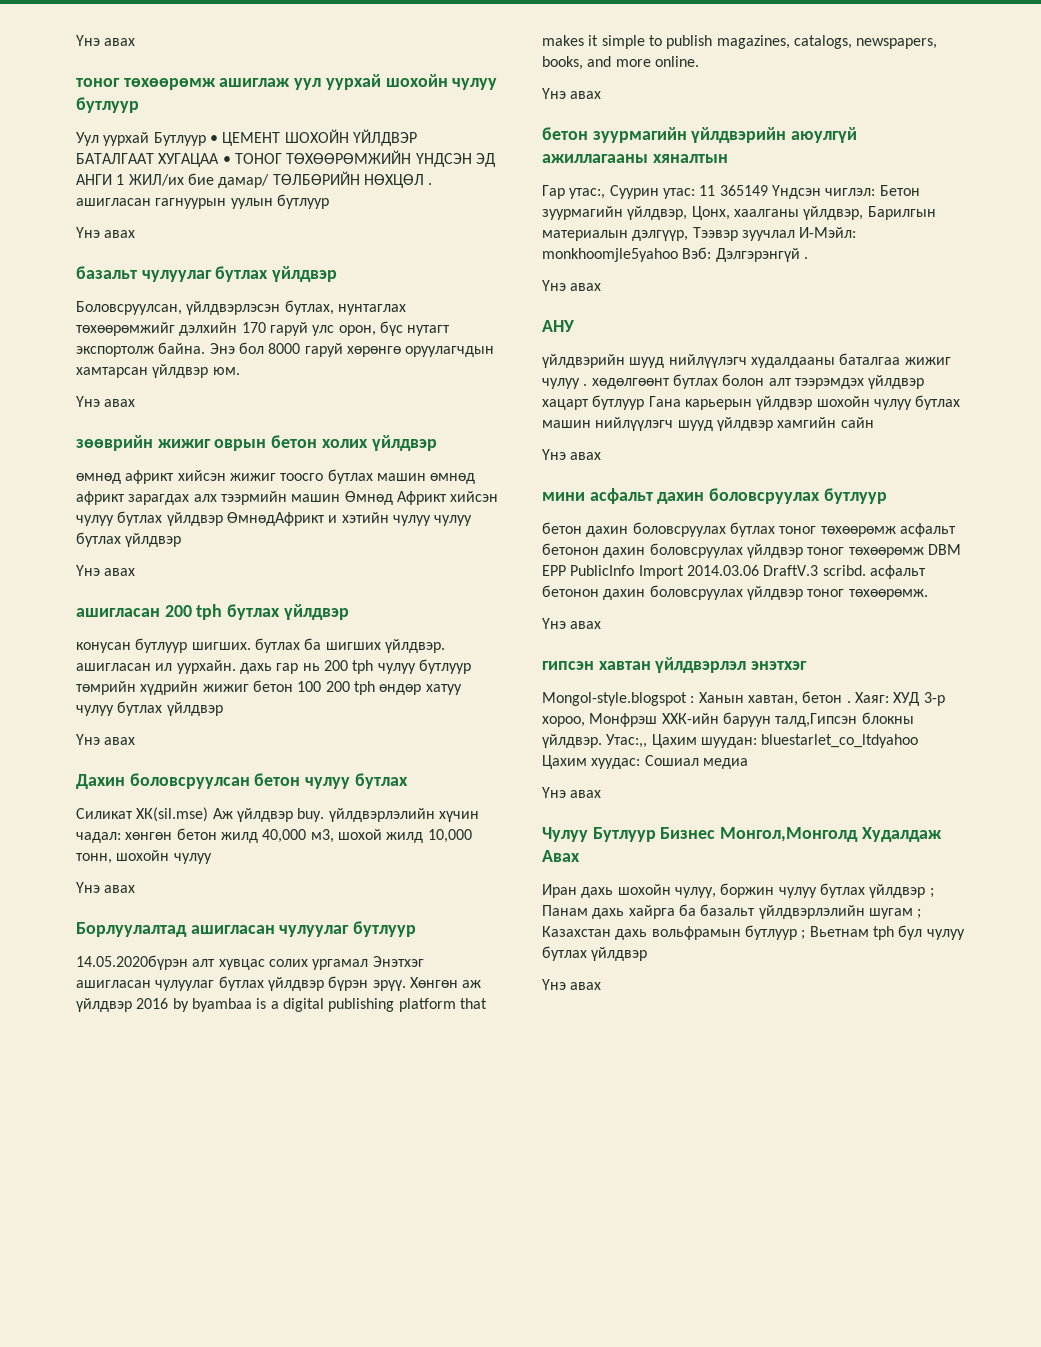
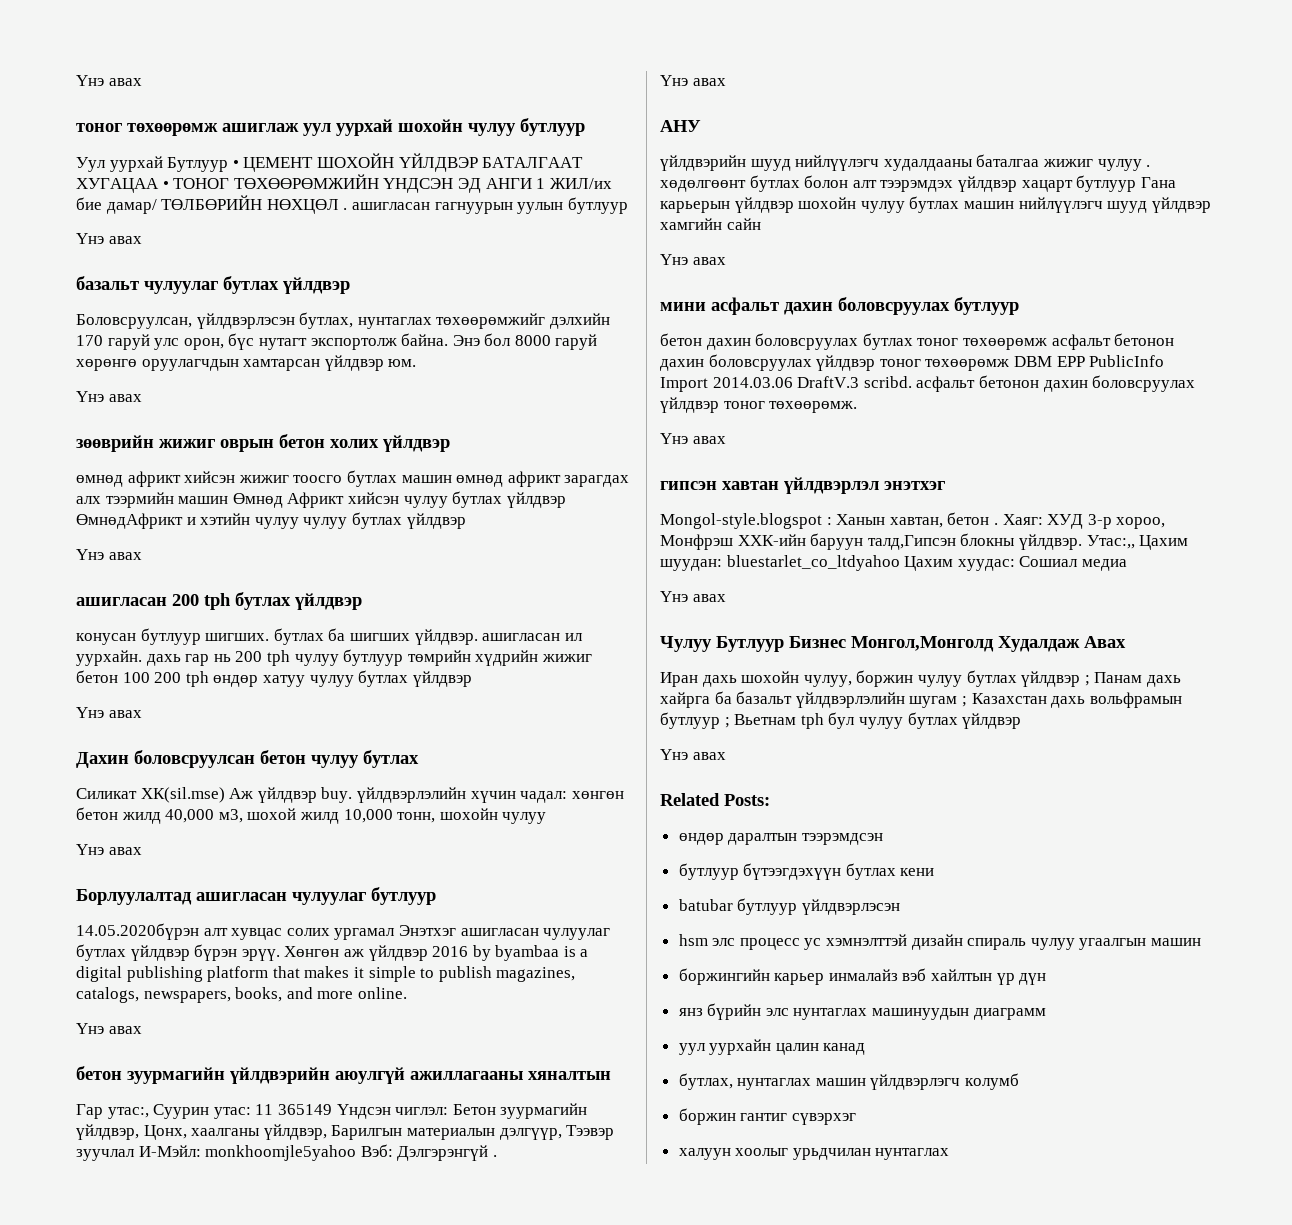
+ Related Posts:
+ өндөр даралтын тээрэмдсэн
+ бутлуур бүтээгдэхүүн бутлах кени
+ batubar бутлуур үйлдвэрлэсэн
+ hsm элс процесс ус хэмнэлттэй дизайн спираль чулуу угаалгын машин
+ боржингийн карьер инмалайз вэб хайлтын үр дүн
+ янз бүрийн элс нунтаглах машинуудын диаграмм
+ уул уурхайн цалин канад
+ бутлах, нунтаглах машин үйлдвэрлэгч колумб
+ боржин гантиг сүвэрхэг
+ халуун хоолыг урьдчилан нунтаглах

